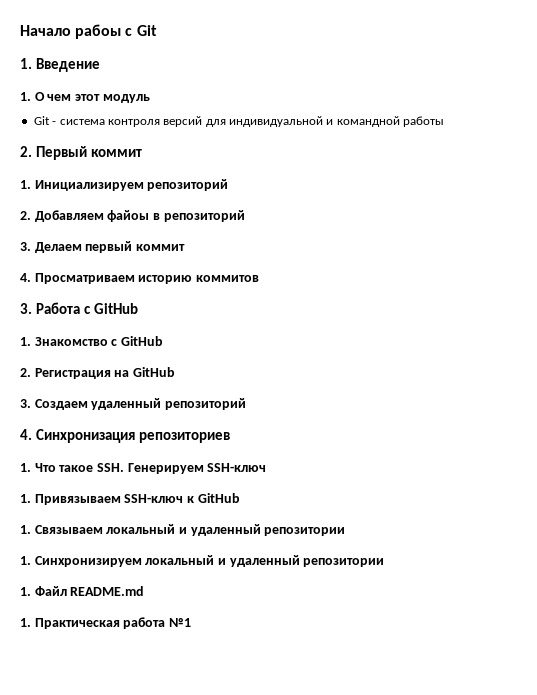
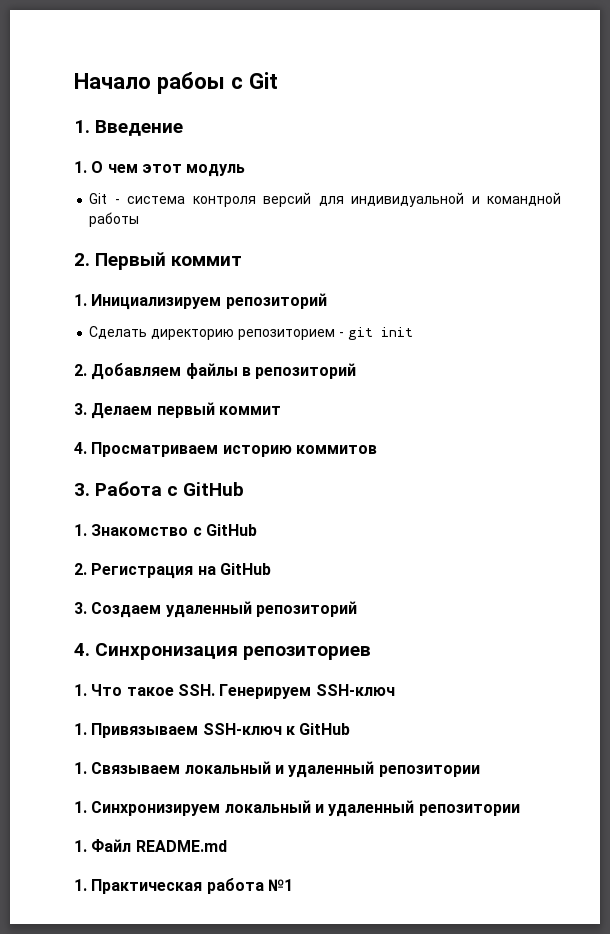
+ Сделать директорию репозиторием - git init
- 2. Добавляем файоы в репозиторий
+ 2. Добавляем файлы в репозиторий

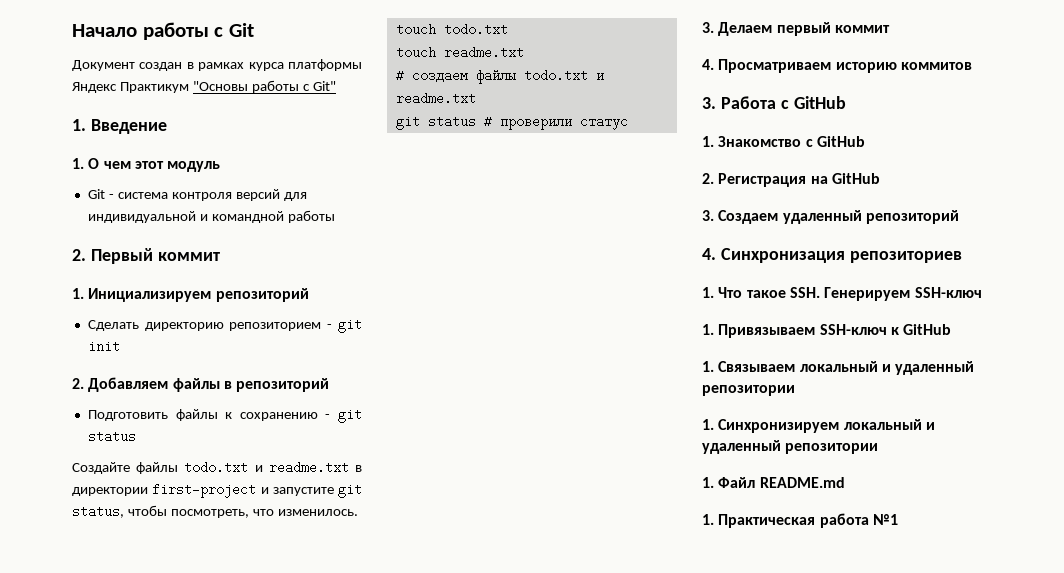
- Начало рабоы с Git
+ Начало работы с Git
+ Документ создан в рамках курса платформы Яндекс Практикум "Основы работы с Git"
+ Подготовить файлы к сохранению - git status
+ Создайте файлы todo.txt и readme.txt в директории first-project и запустите git status, чтобы посмотреть, что изменилось.
+ touch todo.txt
+ touch readme.txt
+ # создаем файлы todo.txt и readme.txt
+ git status # проверили статус

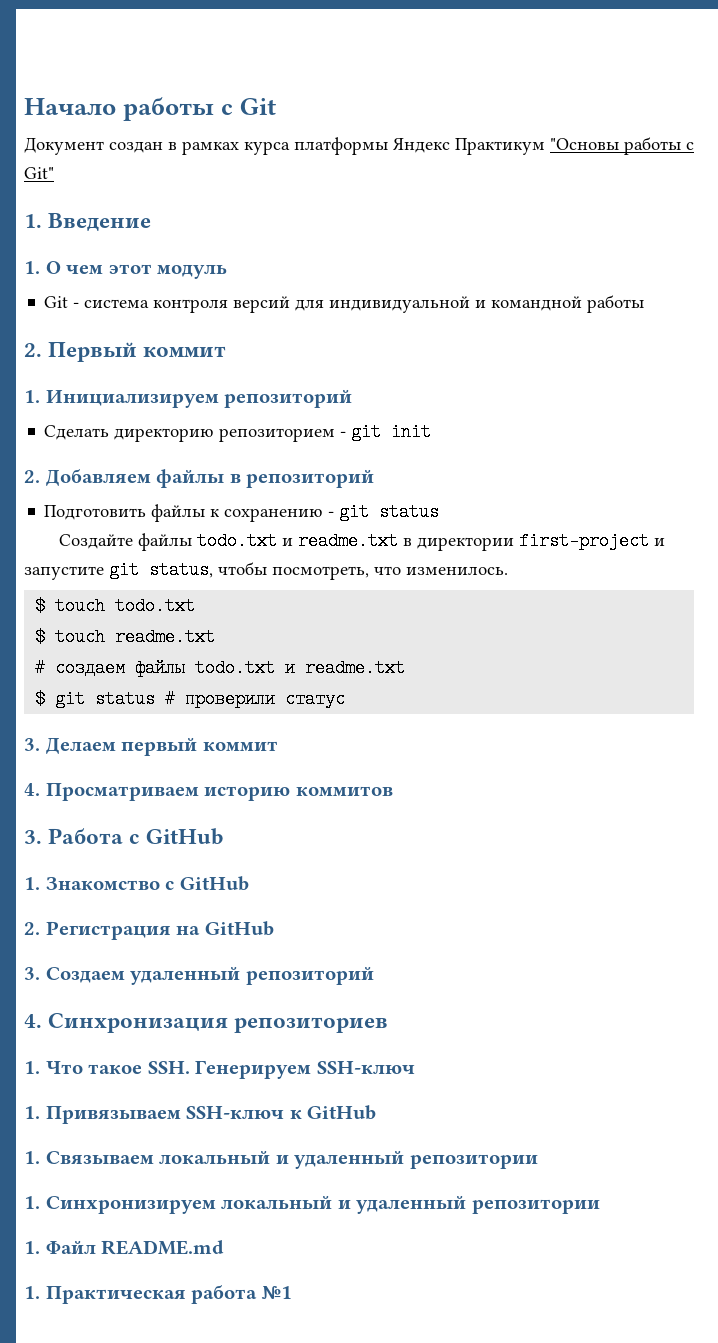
- touch todo.txt
+ $ touch todo.txt
- touch readme.txt
+ $ touch readme.txt
- git status # проверили статус
+ $ git status # проверили статус

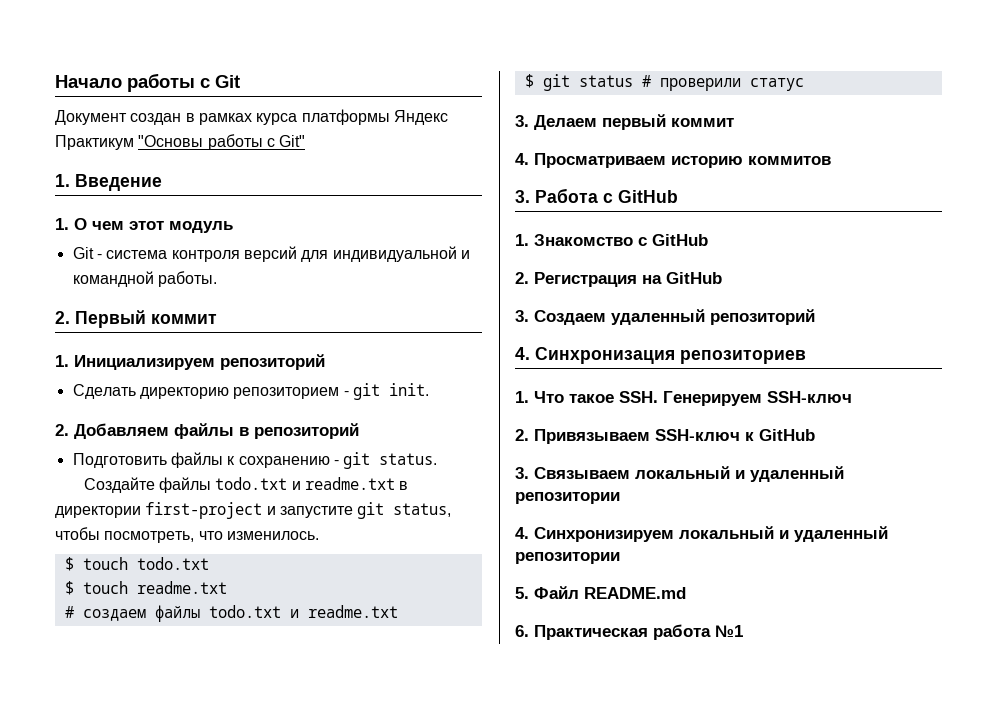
- Git - система контроля версий для индивидуальной и командной работы
+ Git - система контроля версий для индивидуальной и командной работы.
- Сделать директорию репозиторием - git init
+ Сделать директорию репозиторием - git init.
- Подготовить файлы к сохранению - git status
+ Подготовить файлы к сохранению - git status.
- 1. Привязываем SSH-ключ к GitHub
+ 2. Привязываем SSH-ключ к GitHub
- 1. Связываем локальный и удаленный репозитории
+ 3. Связываем локальный и удаленный репозитории
- 1. Синхронизируем локальный и удаленный репозитории
+ 4. Синхронизируем локальный и удаленный репозитории
- 1. Файл README.md
+ 5. Файл README.md
- 1. Практическая работа №1
+ 6. Практическая работа №1

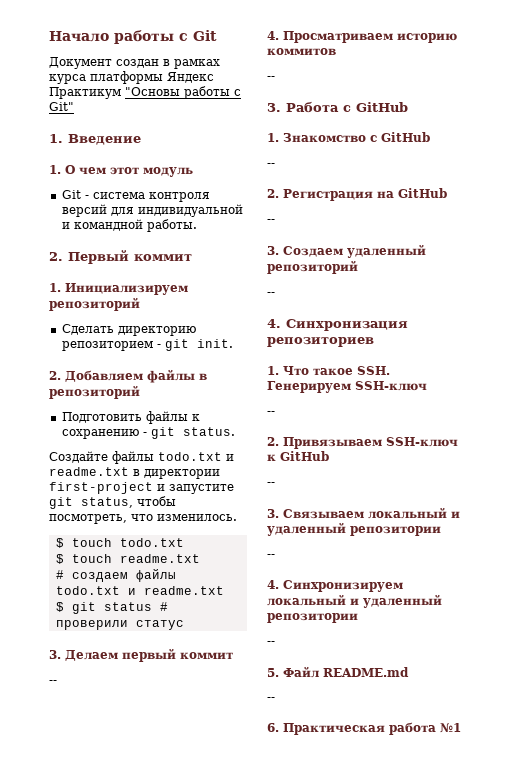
  3. Делаем первый коммит
+ --
  4. Просматриваем историю коммитов
+ --
  1. Знакомство с GitHub
+ --
  2. Регистрация на GitHub
+ --
  3. Создаем удаленный репозиторий
+ --
  1. Что такое SSH. Генерируем SSH-ключ
+ --
  2. Привязываем SSH-ключ к GitHub
+ --
  3. Связываем локальный и удаленный репозитории
+ --
  4. Синхронизируем локальный и удаленный репозитории
+ --
  5. Файл README.md
+ --

